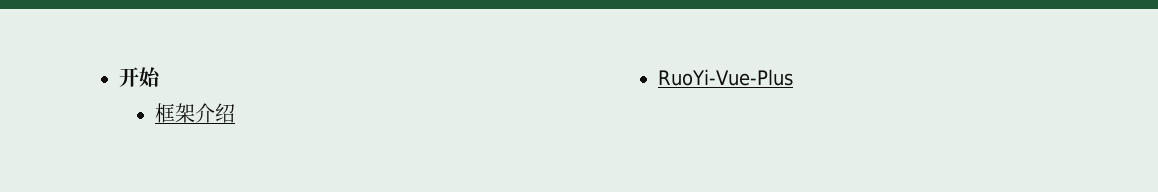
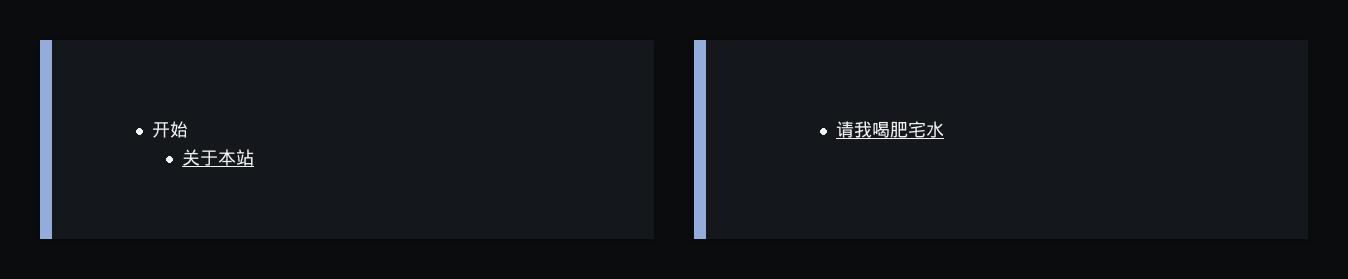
- 框架介绍
- RuoYi-Vue-Plus
+ 关于本站
+ 请我喝肥宅水

